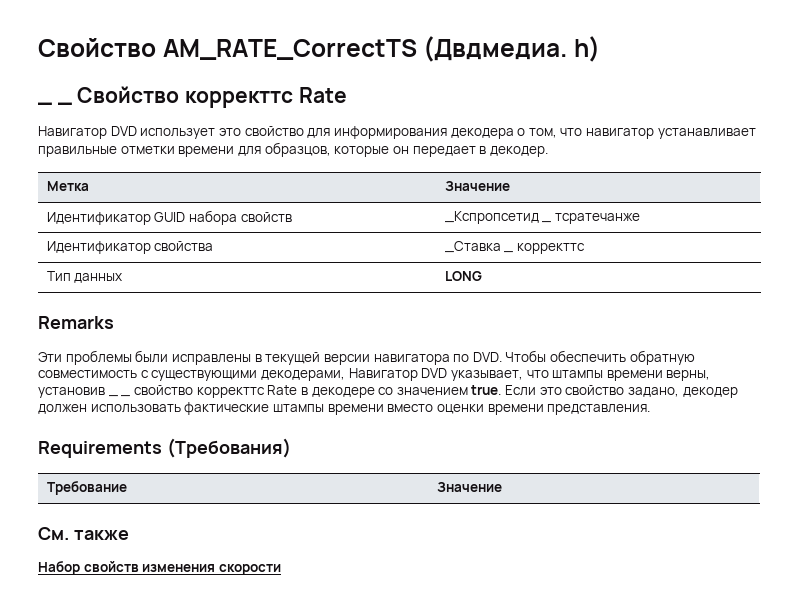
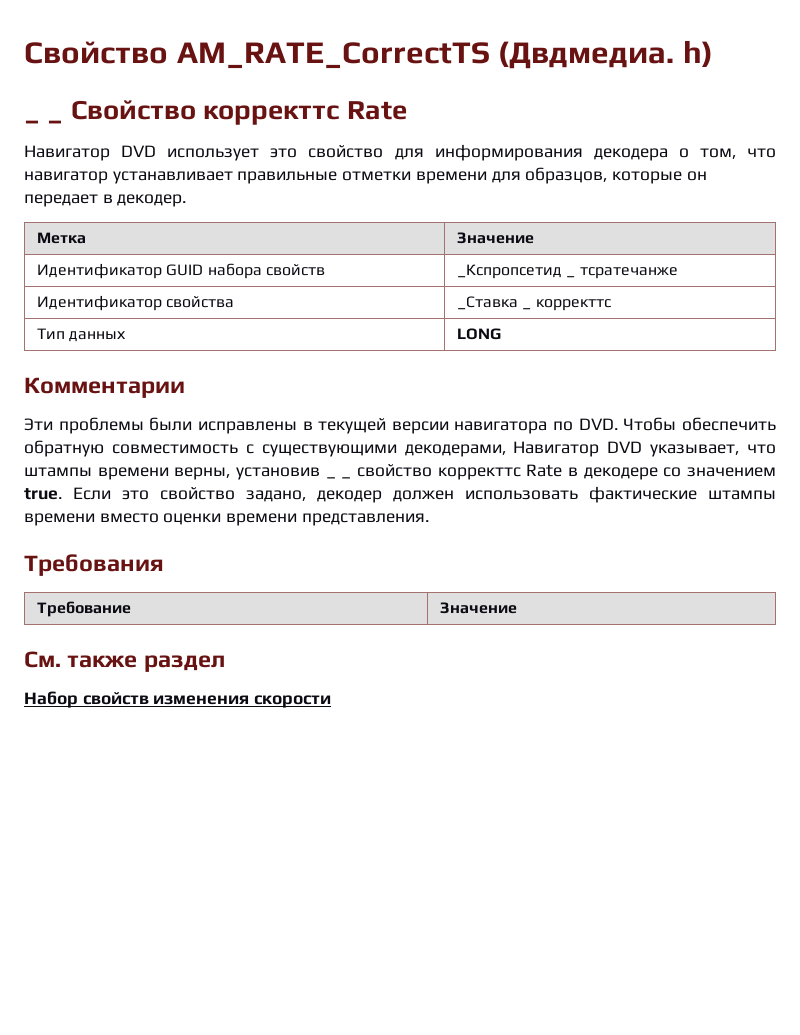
- Remarks
+ Комментарии
- Requirements (Требования)
+ Требования
- См. также
+ См. также раздел

